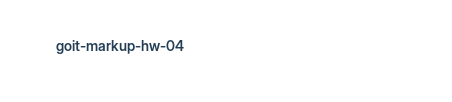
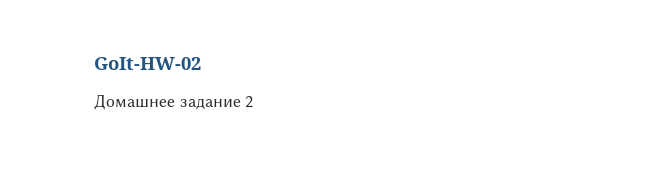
- goit-markup-hw-04
+ GoIt-HW-02
+ Домашнее задание 2

